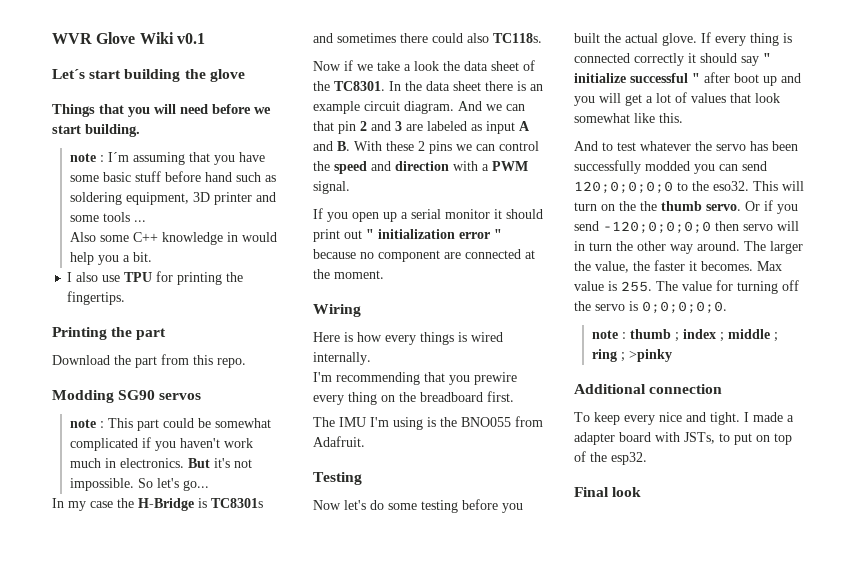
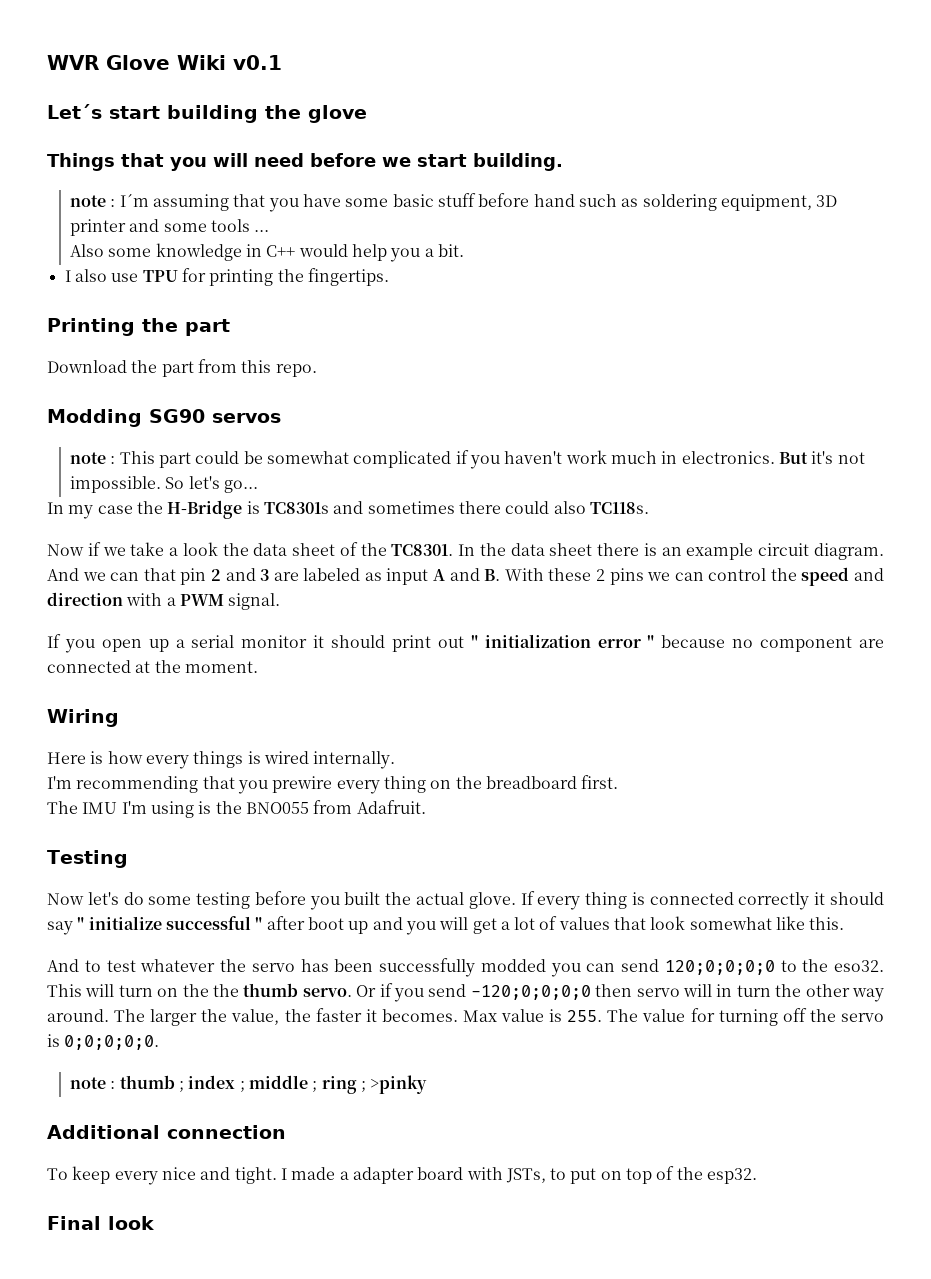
- Also some C++ knowledge in would help you a bit.
+ Also some knowledge in C++ would help you a bit.

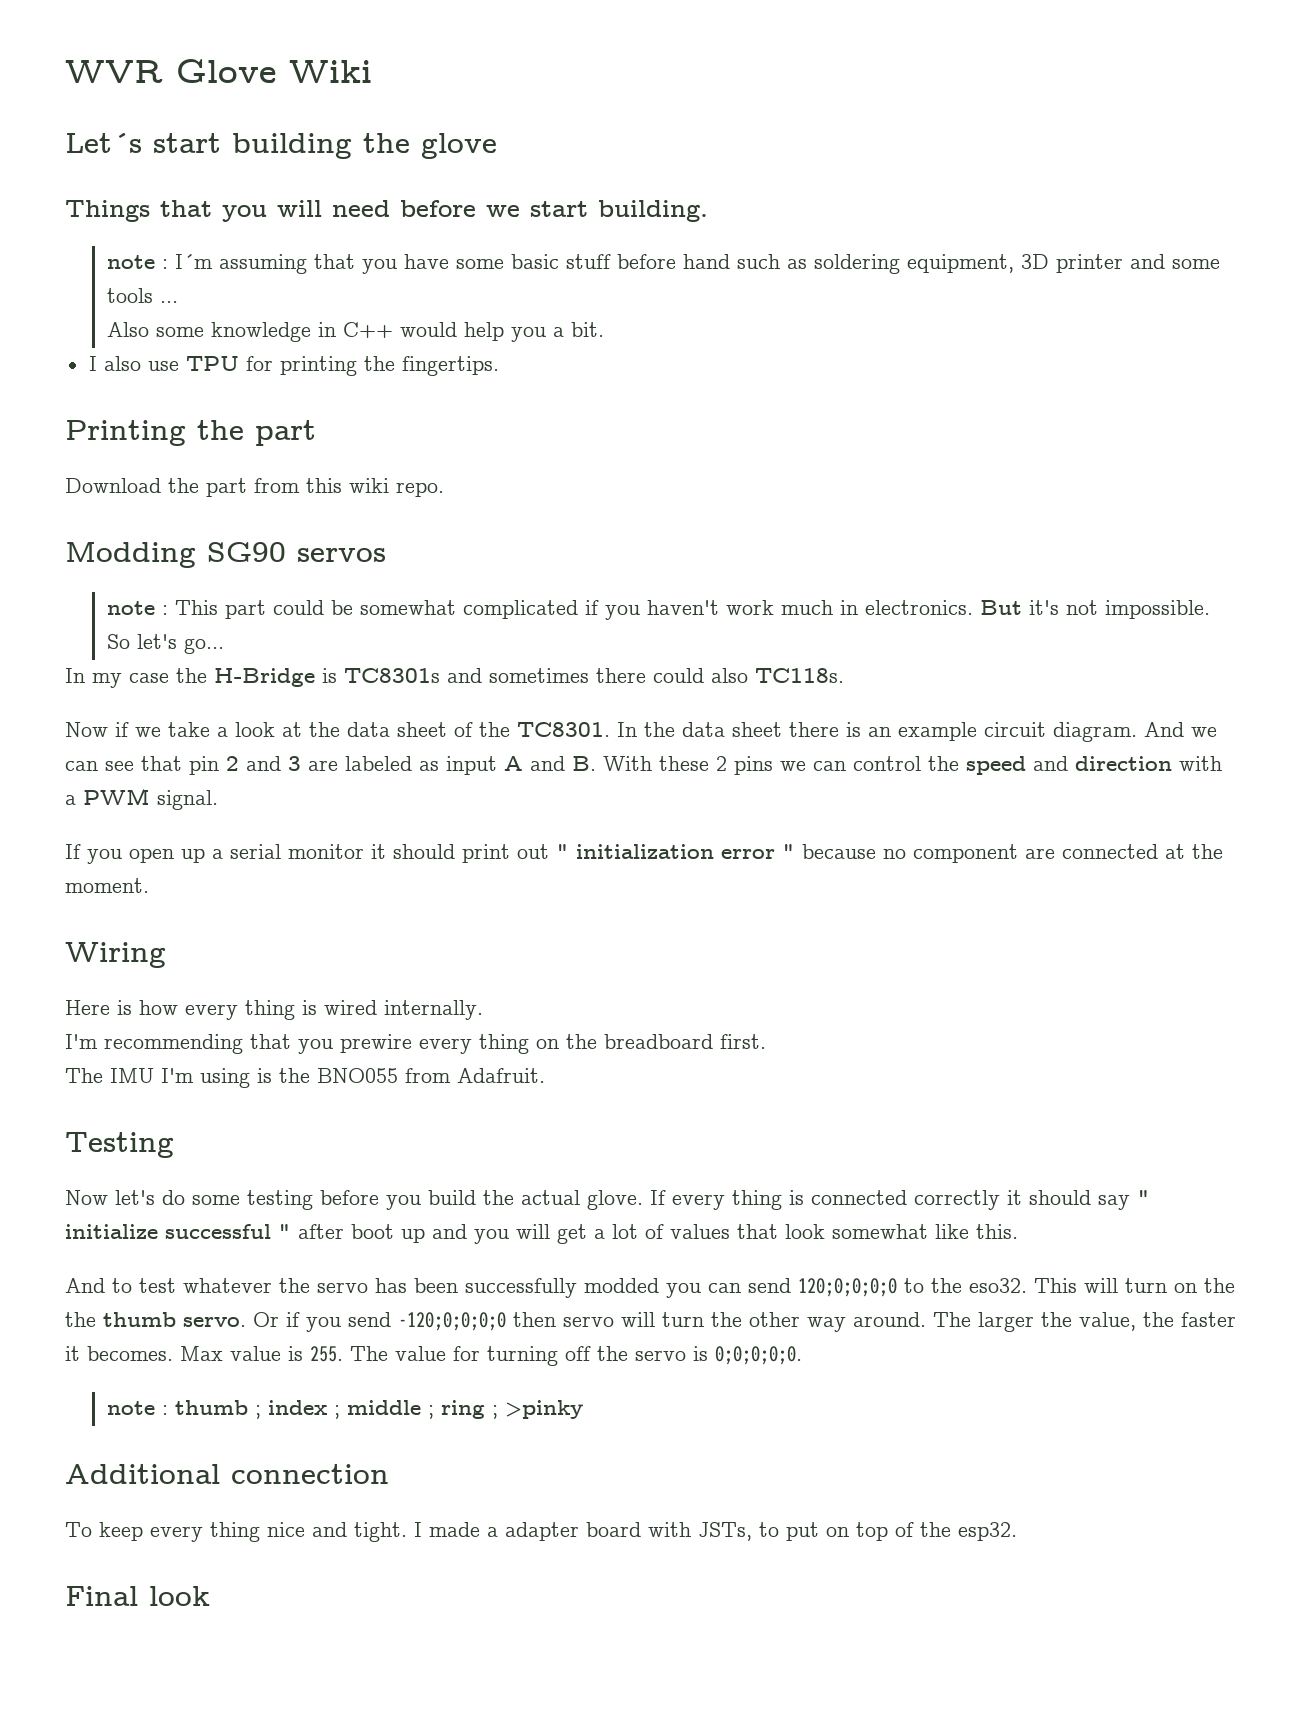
- WVR Glove Wiki v0.1
+ WVR Glove Wiki
- Download the part from this repo.
+ Download the part from this wiki repo.
- Now if we take a look the data sheet of the TC8301.
+ Now if we take a look at the data sheet of the TC8301.
- And we can that pin 2 and 3 are labeled as input A and B. With these 2 pins we can control the speed and direction with a PWM signal.
+ And we can see that pin 2 and 3 are labeled as input A and B. With these 2 pins we can control the speed and direction with a PWM signal.
- Here is how every things is wired internally.
+ Here is how every thing is wired internally.
- Now let's do some testing before you built the actual glove.
+ Now let's do some testing before you build the actual glove.
- Or if you send -120;0;0;0;0 then servo will in turn the other way around.
+ Or if you send -120;0;0;0;0 then servo will turn the other way around.
- To keep every nice and tight.
+ To keep every thing nice and tight.

